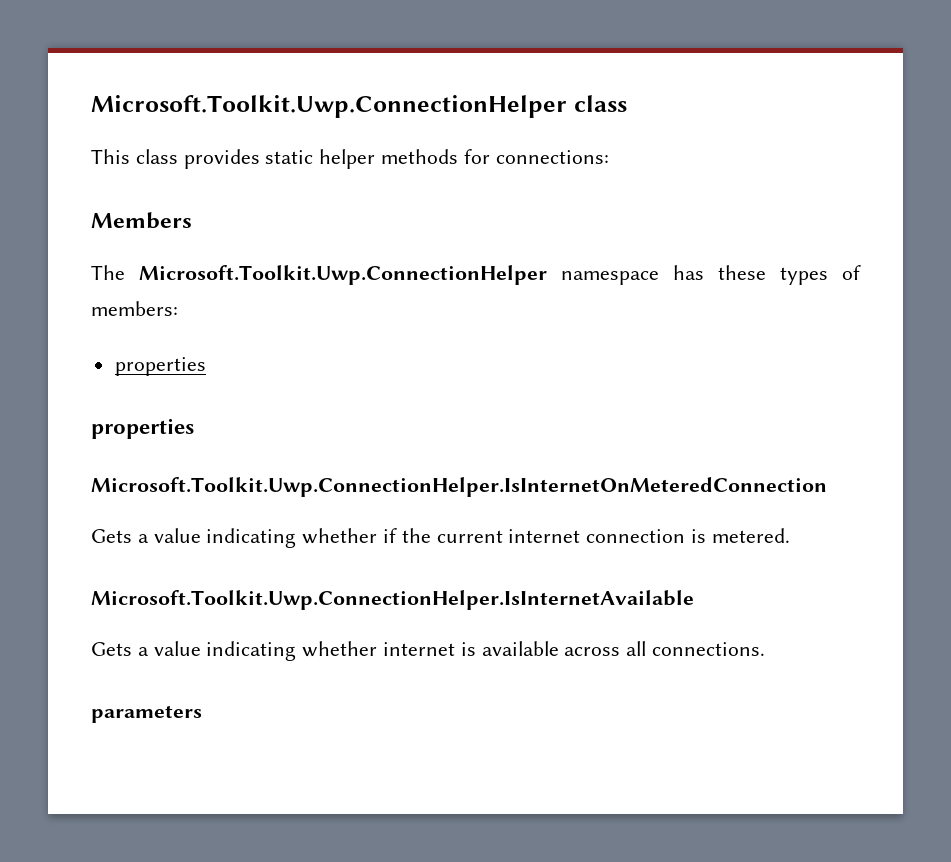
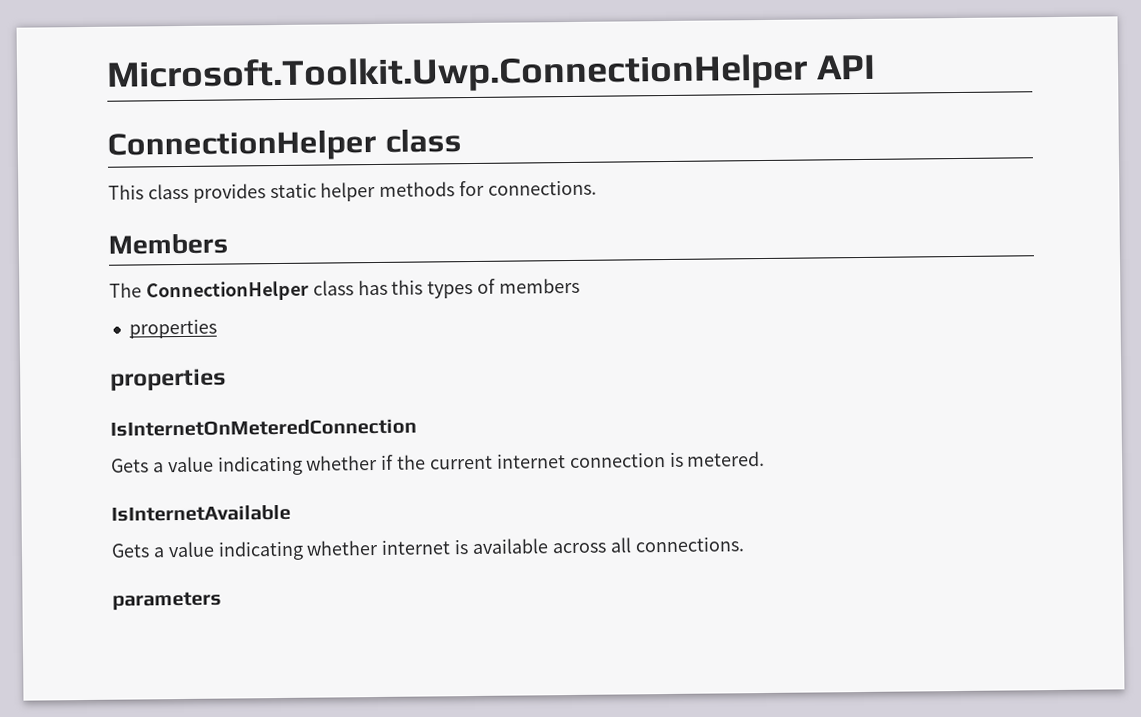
- Microsoft.Toolkit.Uwp.ConnectionHelper class
+ Microsoft.Toolkit.Uwp.ConnectionHelper API
+ ConnectionHelper class
- This class provides static helper methods for connections:
+ This class provides static helper methods for connections.
- The Microsoft.Toolkit.Uwp.ConnectionHelper namespace has these types of members:
+ The ConnectionHelper class has this types of members
- Microsoft.Toolkit.Uwp.ConnectionHelper.IsInternetOnMeteredConnection
+ IsInternetOnMeteredConnection
- Microsoft.Toolkit.Uwp.ConnectionHelper.IsInternetAvailable
+ IsInternetAvailable

